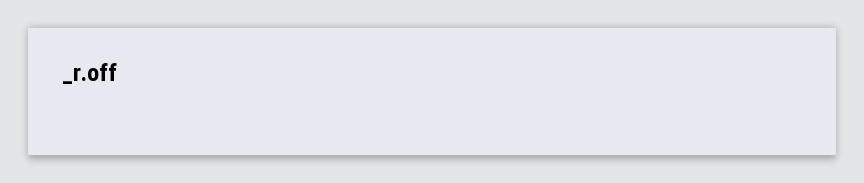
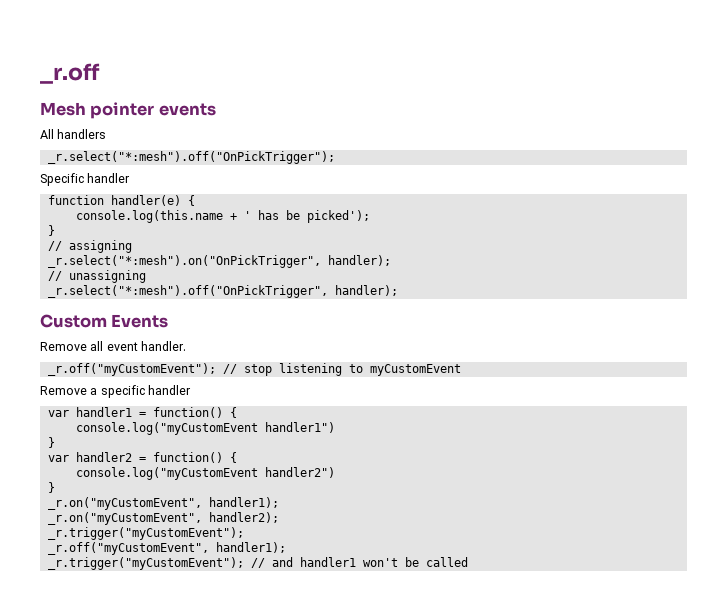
+ Mesh pointer events
+ All handlers
+ _r.select("*:mesh").off("OnPickTrigger");
+ Specific handler
+ function handler(e) {
+ console.log(this.name + ' has be picked');
+ }
+ // assigning
+ _r.select("*:mesh").on("OnPickTrigger", handler);
+ // unassigning
+ _r.select("*:mesh").off("OnPickTrigger", handler);
+ Custom Events
+ Remove all event handler.
+ _r.off("myCustomEvent"); // stop listening to myCustomEvent
+ Remove a specific handler
+ var handler1 = function() {
+ console.log("myCustomEvent handler1")
+ }
+ var handler2 = function() {
+ console.log("myCustomEvent handler2")
+ }
+ _r.on("myCustomEvent", handler1);
+ _r.on("myCustomEvent", handler2);
+ _r.trigger("myCustomEvent");
+ _r.off("myCustomEvent", handler1);
+ _r.trigger("myCustomEvent"); // and handler1 won't be called

